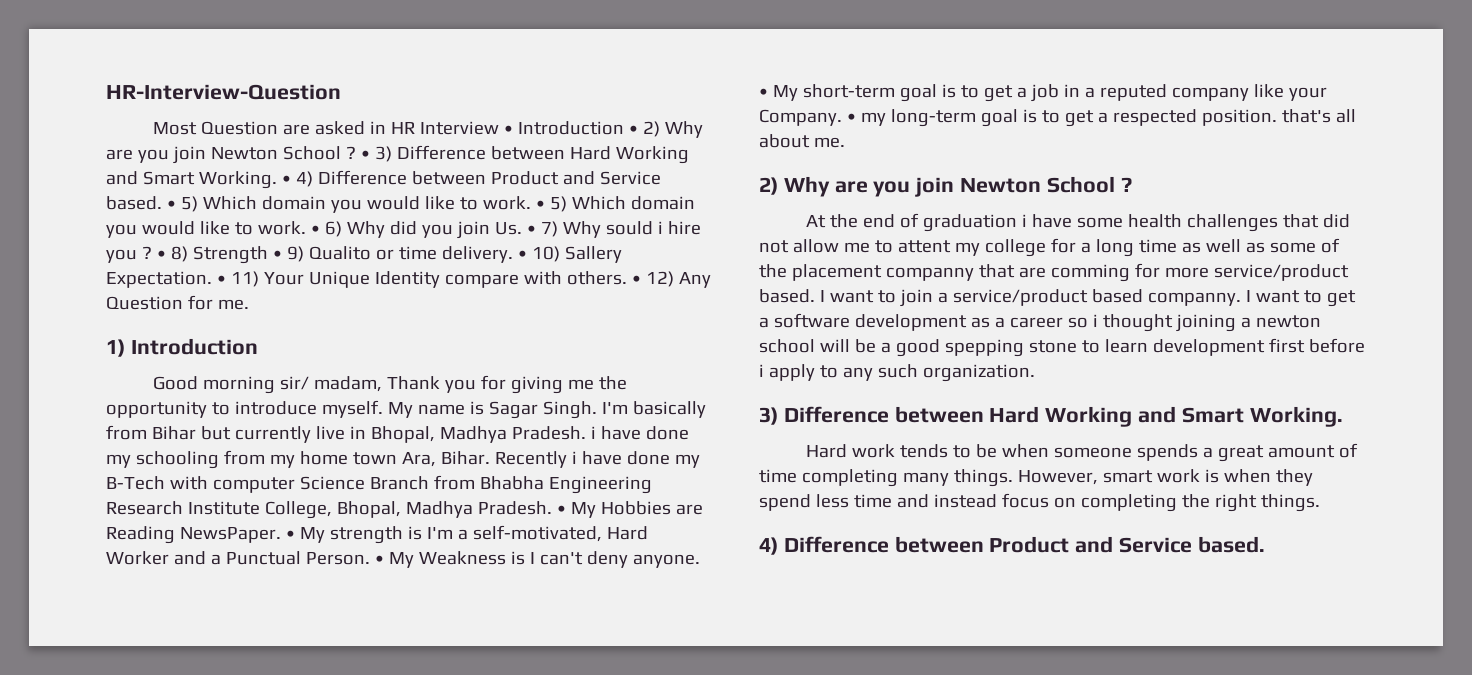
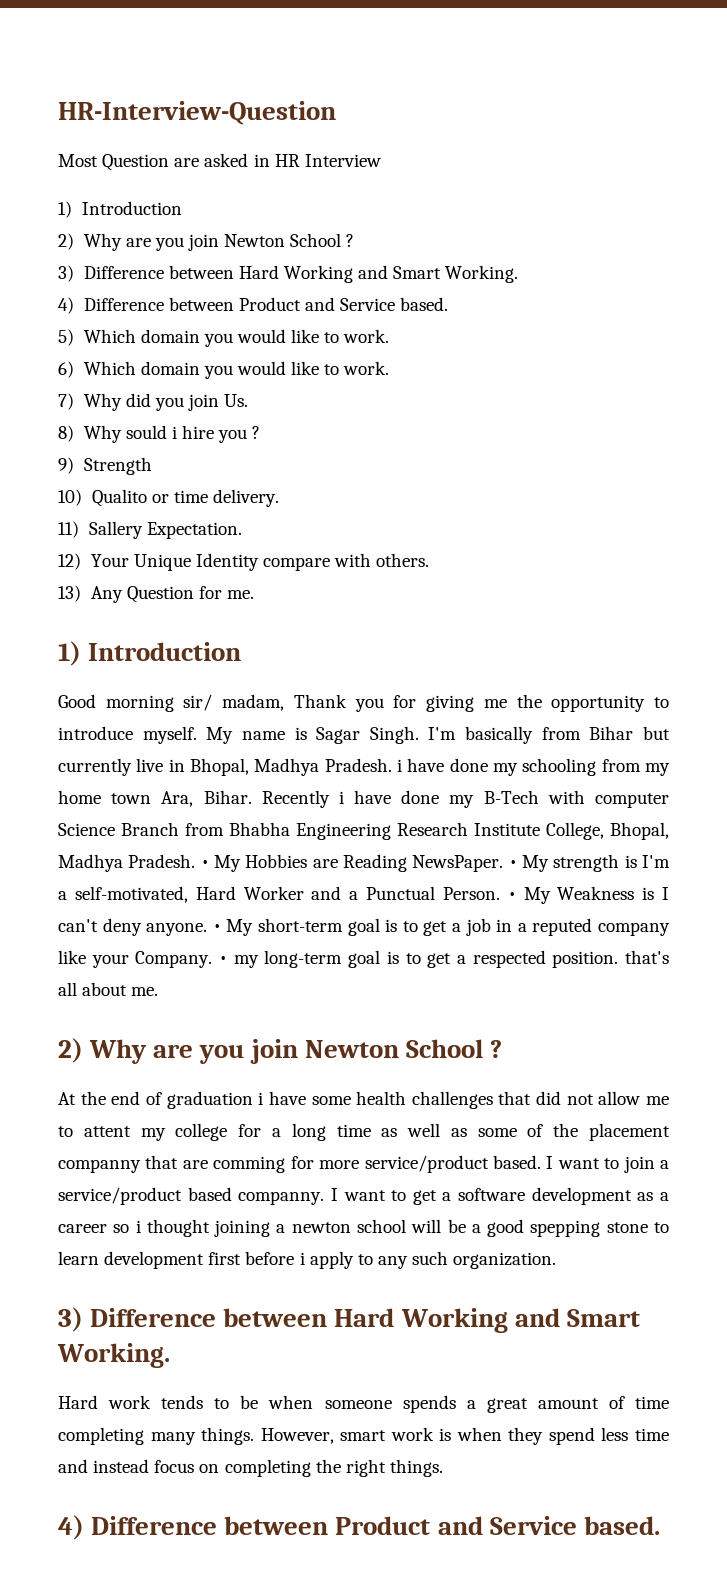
- Most Question are asked in HR Interview • Introduction • 2) Why are you join Newton School ? • 3) Difference between Hard Working and Smart Working. • 4) Difference between Product and Service based. • 5) Which domain you would like to work. • 5) Which domain you would like to work. • 6) Why did you join Us. • 7) Why sould i hire you ? • 8) Strength • 9) Qualito or time delivery. • 10) Sallery Expectation. • 11) Your Unique Identity compare with others. • 12) Any Question for me.
+ Most Question are asked in HR Interview
+ 1) Introduction
+ 2) Why are you join Newton School ?
+ 3) Difference between Hard Working and Smart Working.
+ 4) Difference between Product and Service based.
+ 5) Which domain you would like to work.
+ 6) Which domain you would like to work.
+ 7) Why did you join Us.
+ 8) Why sould i hire you ?
+ 9) Strength
+ 10) Qualito or time delivery.
+ 11) Sallery Expectation.
+ 12) Your Unique Identity compare with others.
+ 13) Any Question for me.

